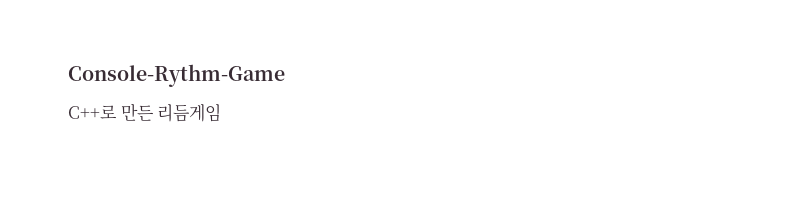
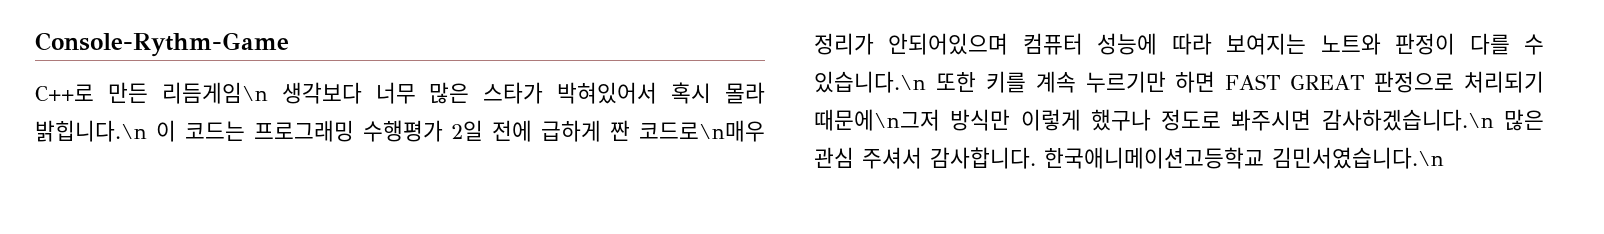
- C++로 만든 리듬게임
+ C++로 만든 리듬게임\n 생각보다 너무 많은 스타가 박혀있어서 혹시 몰라 밝힙니다.\n 이 코드는 프로그래밍 수행평가 2일 전에 급하게 짠 코드로\n매우 정리가 안되어있으며 컴퓨터 성능에 따라 보여지는 노트와 판정이 다를 수 있습니다.\n 또한 키를 계속 누르기만 하면 FAST GREAT 판정으로 처리되기 때문에\n그저 방식만 이렇게 했구나 정도로 봐주시면 감사하겠습니다.\n 많은 관심 주셔서 감사합니다. 한국애니메이션고등학교 김민서였습니다.\n

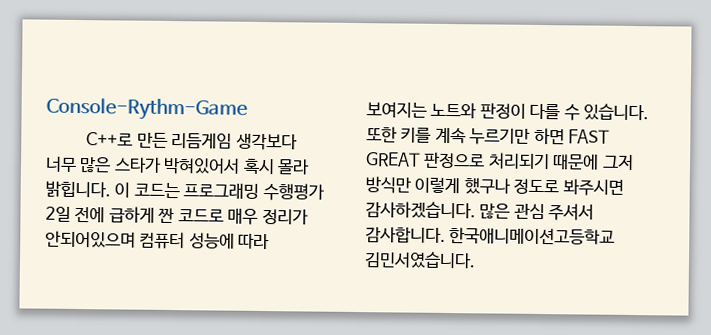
- C++로 만든 리듬게임\n 생각보다 너무 많은 스타가 박혀있어서 혹시 몰라 밝힙니다.\n 이 코드는 프로그래밍 수행평가 2일 전에 급하게 짠 코드로\n매우 정리가 안되어있으며 컴퓨터 성능에 따라 보여지는 노트와 판정이 다를 수 있습니다.\n 또한 키를 계속 누르기만 하면 FAST GREAT 판정으로 처리되기 때문에\n그저 방식만 이렇게 했구나 정도로 봐주시면 감사하겠습니다.\n 많은 관심 주셔서 감사합니다.
+ C++로 만든 리듬게임 생각보다 너무 많은 스타가 박혀있어서 혹시 몰라 밝힙니다. 이 코드는 프로그래밍 수행평가 2일 전에 급하게 짠 코드로 매우 정리가 안되어있으며 컴퓨터 성능에 따라 보여지는 노트와 판정이 다를 수 있습니다. 또한 키를 계속 누르기만 하면 FAST GREAT 판정으로 처리되기 때문에 그저 방식만 이렇게 했구나 정도로 봐주시면 감사하겠습니다. 많은 관심 주셔서 감사합니다.
- 한국애니메이션고등학교 김민서였습니다.\n
+ 한국애니메이션고등학교 김민서였습니다.

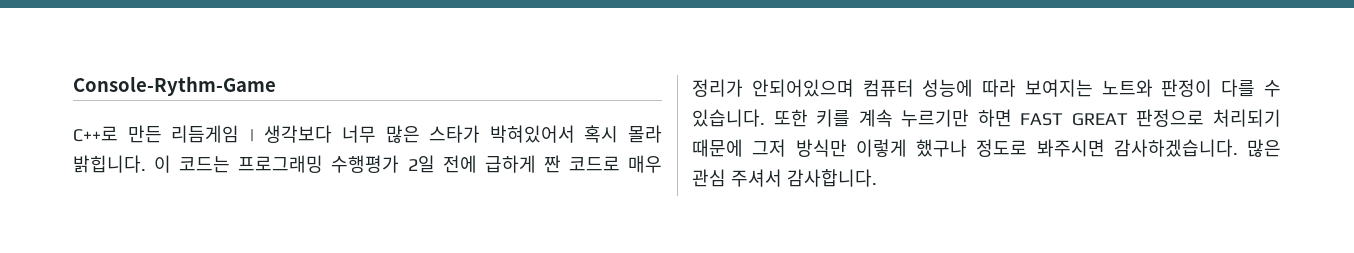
- C++로 만든 리듬게임 생각보다 너무 많은 스타가 박혀있어서 혹시 몰라 밝힙니다.
+ C++로 만든 리듬게임 | 생각보다 너무 많은 스타가 박혀있어서 혹시 몰라 밝힙니다.
- 한국애니메이션고등학교 김민서였습니다.

